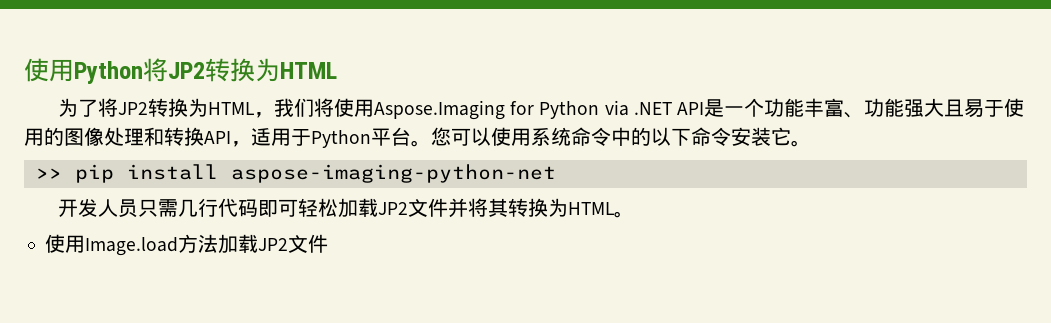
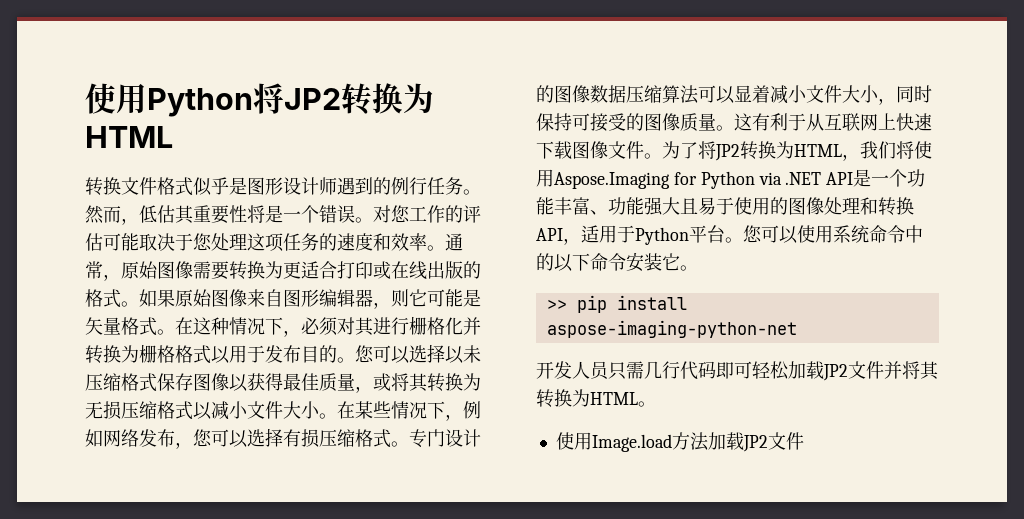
+ 转换文件格式似乎是图形设计师遇到的例行任务。然而，低估其重要性将是一个错误。对您工作的评估可能取决于您处理这项任务的速度和效率。通常，原始图像需要转换为更适合打印或在线出版的格式。如果原始图像来自图形编辑器，则它可能是矢量格式。在这种情况下，必须对其进行栅格化并转换为栅格格式以用于发布目的。您可以选择以未压缩格式保存图像以获得最佳质量，或将其转换为无损压缩格式以减小文件大小。在某些情况下，例如网络发布，您可以选择有损压缩格式。专门设计的图像数据压缩算法可以显着减小文件大小，同时保持可接受的图像质量。这有利于从互联网上快速下载图像文件。

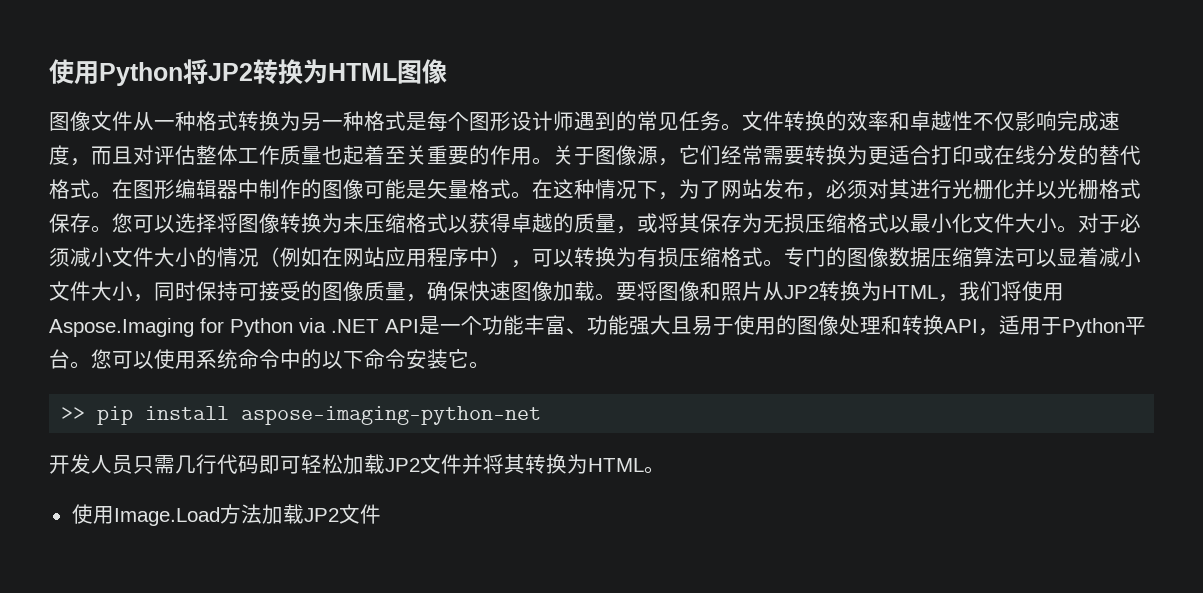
- 使用Python将JP2转换为HTML
- 转换文件格式似乎是图形设计师遇到的例行任务。然而，低估其重要性将是一个错误。对您工作的评估可能取决于您处理这项任务的速度和效率。通常，原始图像需要转换为更适合打印或在线出版的格式。如果原始图像来自图形编辑器，则它可能是矢量格式。
+ 使用Python将JP2转换为HTML图像
+ 图像文件从一种格式转换为另一种格式是每个图形设计师遇到的常见任务。文件转换的效率和卓越性不仅影响完成速度，而且对评估整体工作质量也起着至关重要的作用。关于图像源，它们经常需要转换为更适合打印或在线分发的替代格式。在图形编辑器中制作的图像可能是矢量格式。
- 在这种情况下，必须对其进行栅格化并转换为栅格格式以用于发布目的。您可以选择以未压缩格式保存图像以获得最佳质量，或将其转换为无损压缩格式以减小文件大小。在某些情况下，例如网络发布，您可以选择有损压缩格式。
+ 在这种情况下，为了网站发布，必须对其进行光栅化并以光栅格式保存。您可以选择将图像转换为未压缩格式以获得卓越的质量，或将其保存为无损压缩格式以最小化文件大小。对于必须减小文件大小的情况（例如在网站应用程序中），可以转换为有损压缩格式。
- 专门设计的图像数据压缩算法可以显着减小文件大小，同时保持可接受的图像质量。这有利于从互联网上快速下载图像文件。为了将JP2转换为HTML，我们将使用Aspose.Imaging for Python via .NET API是一个功能丰富、功能强大且易于使用的图像处理和转换API，适用于Python平台。
+ 专门的图像数据压缩算法可以显着减小文件大小，同时保持可接受的图像质量，确保快速图像加载。要将图像和照片从JP2转换为HTML，我们将使用Aspose.Imaging for Python via .NET API是一个功能丰富、功能强大且易于使用的图像处理和转换API，适用于Python平台。
- 使用Image.load方法加载JP2文件
+ 使用Image.Load方法加载JP2文件

